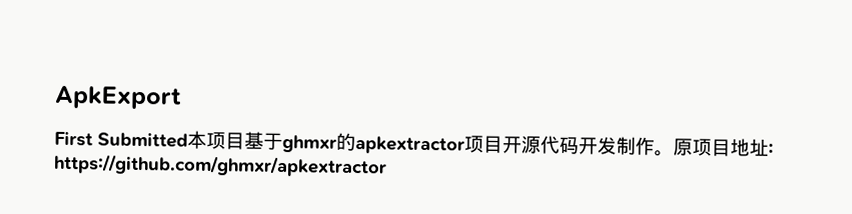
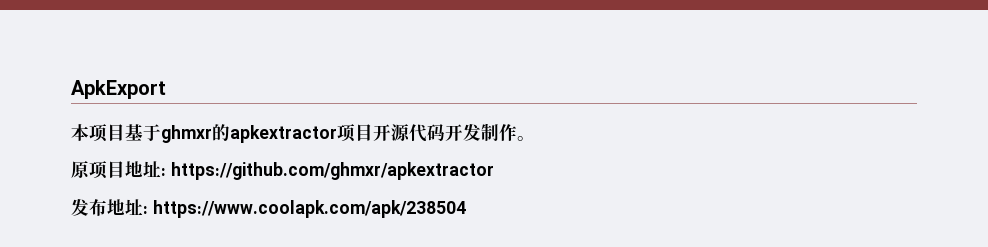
- First Submitted本项目基于ghmxr的apkextractor项目开源代码开发制作。原项目地址: https://github.com/ghmxr/apkextractor
+ 本项目基于ghmxr的apkextractor项目开源代码开发制作。
+ 原项目地址: https://github.com/ghmxr/apkextractor
+ 发布地址: https://www.coolapk.com/apk/238504

